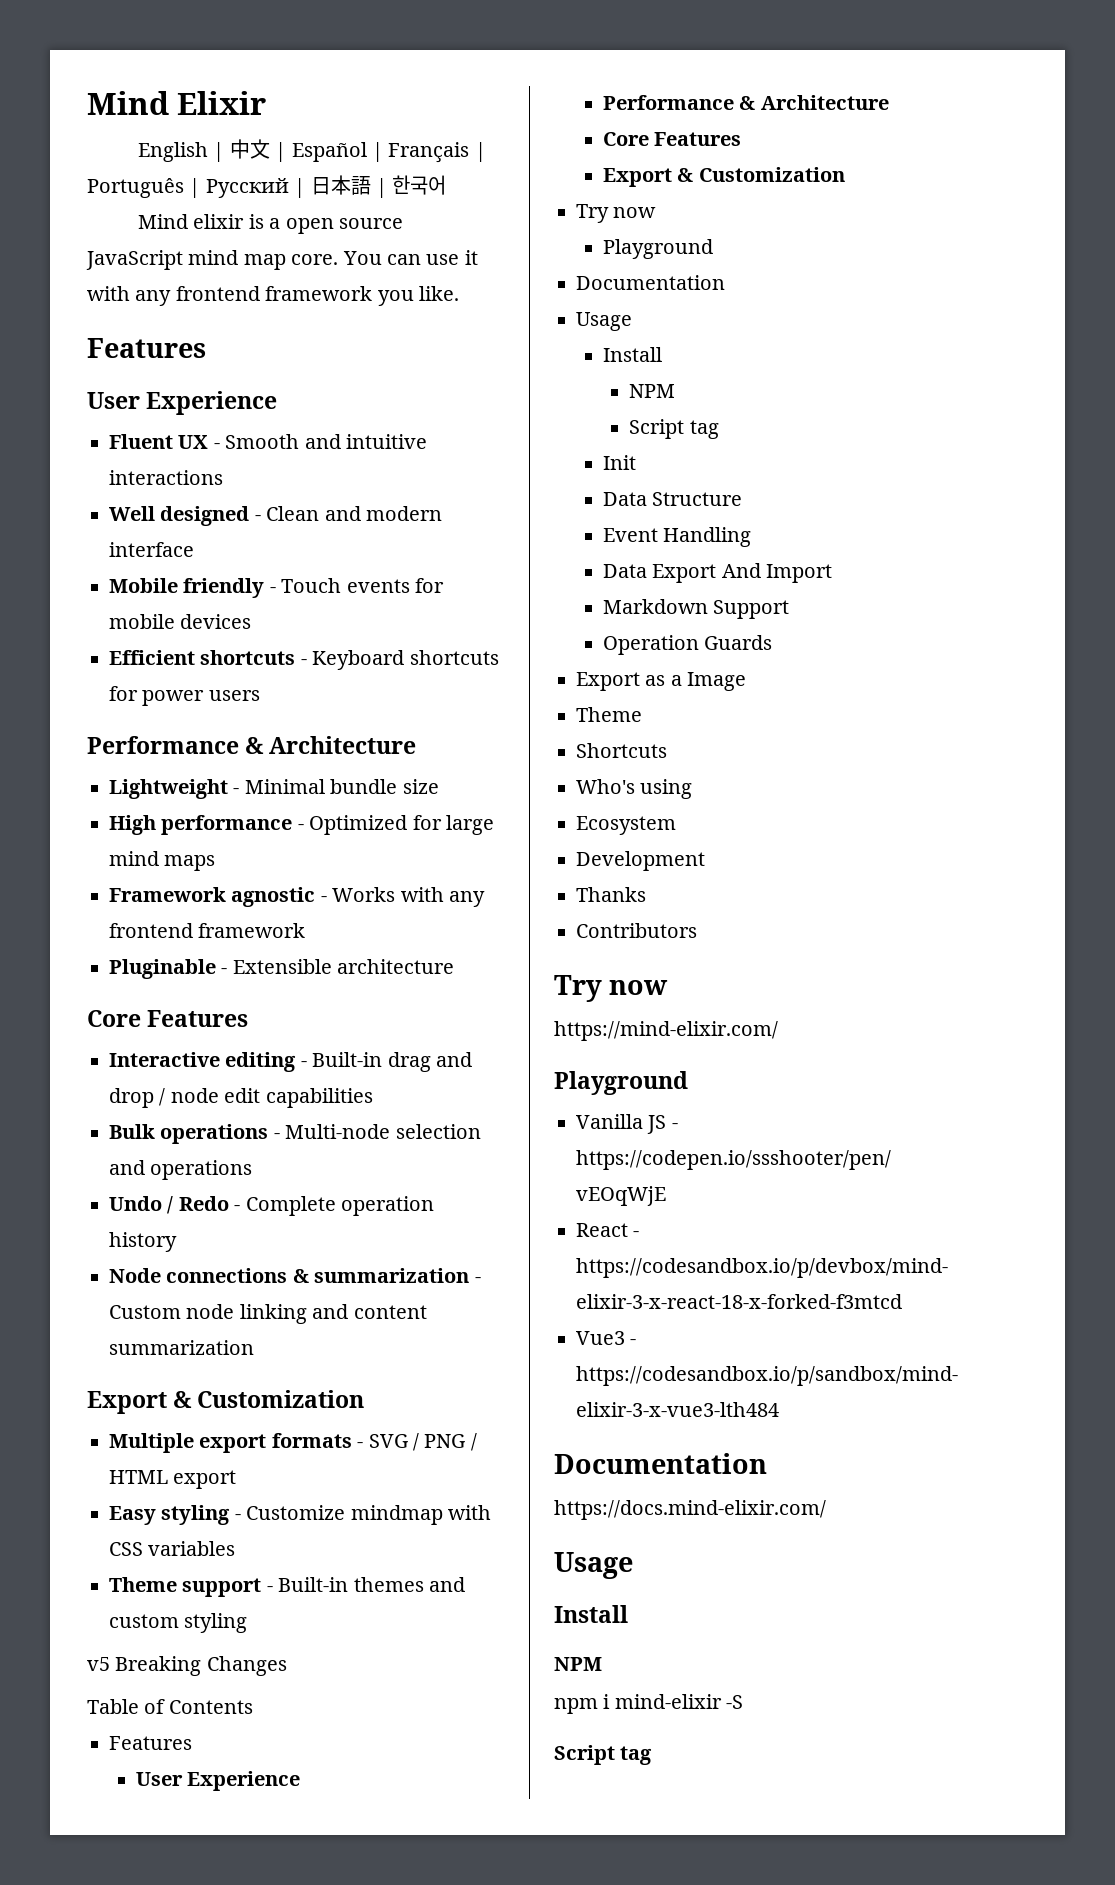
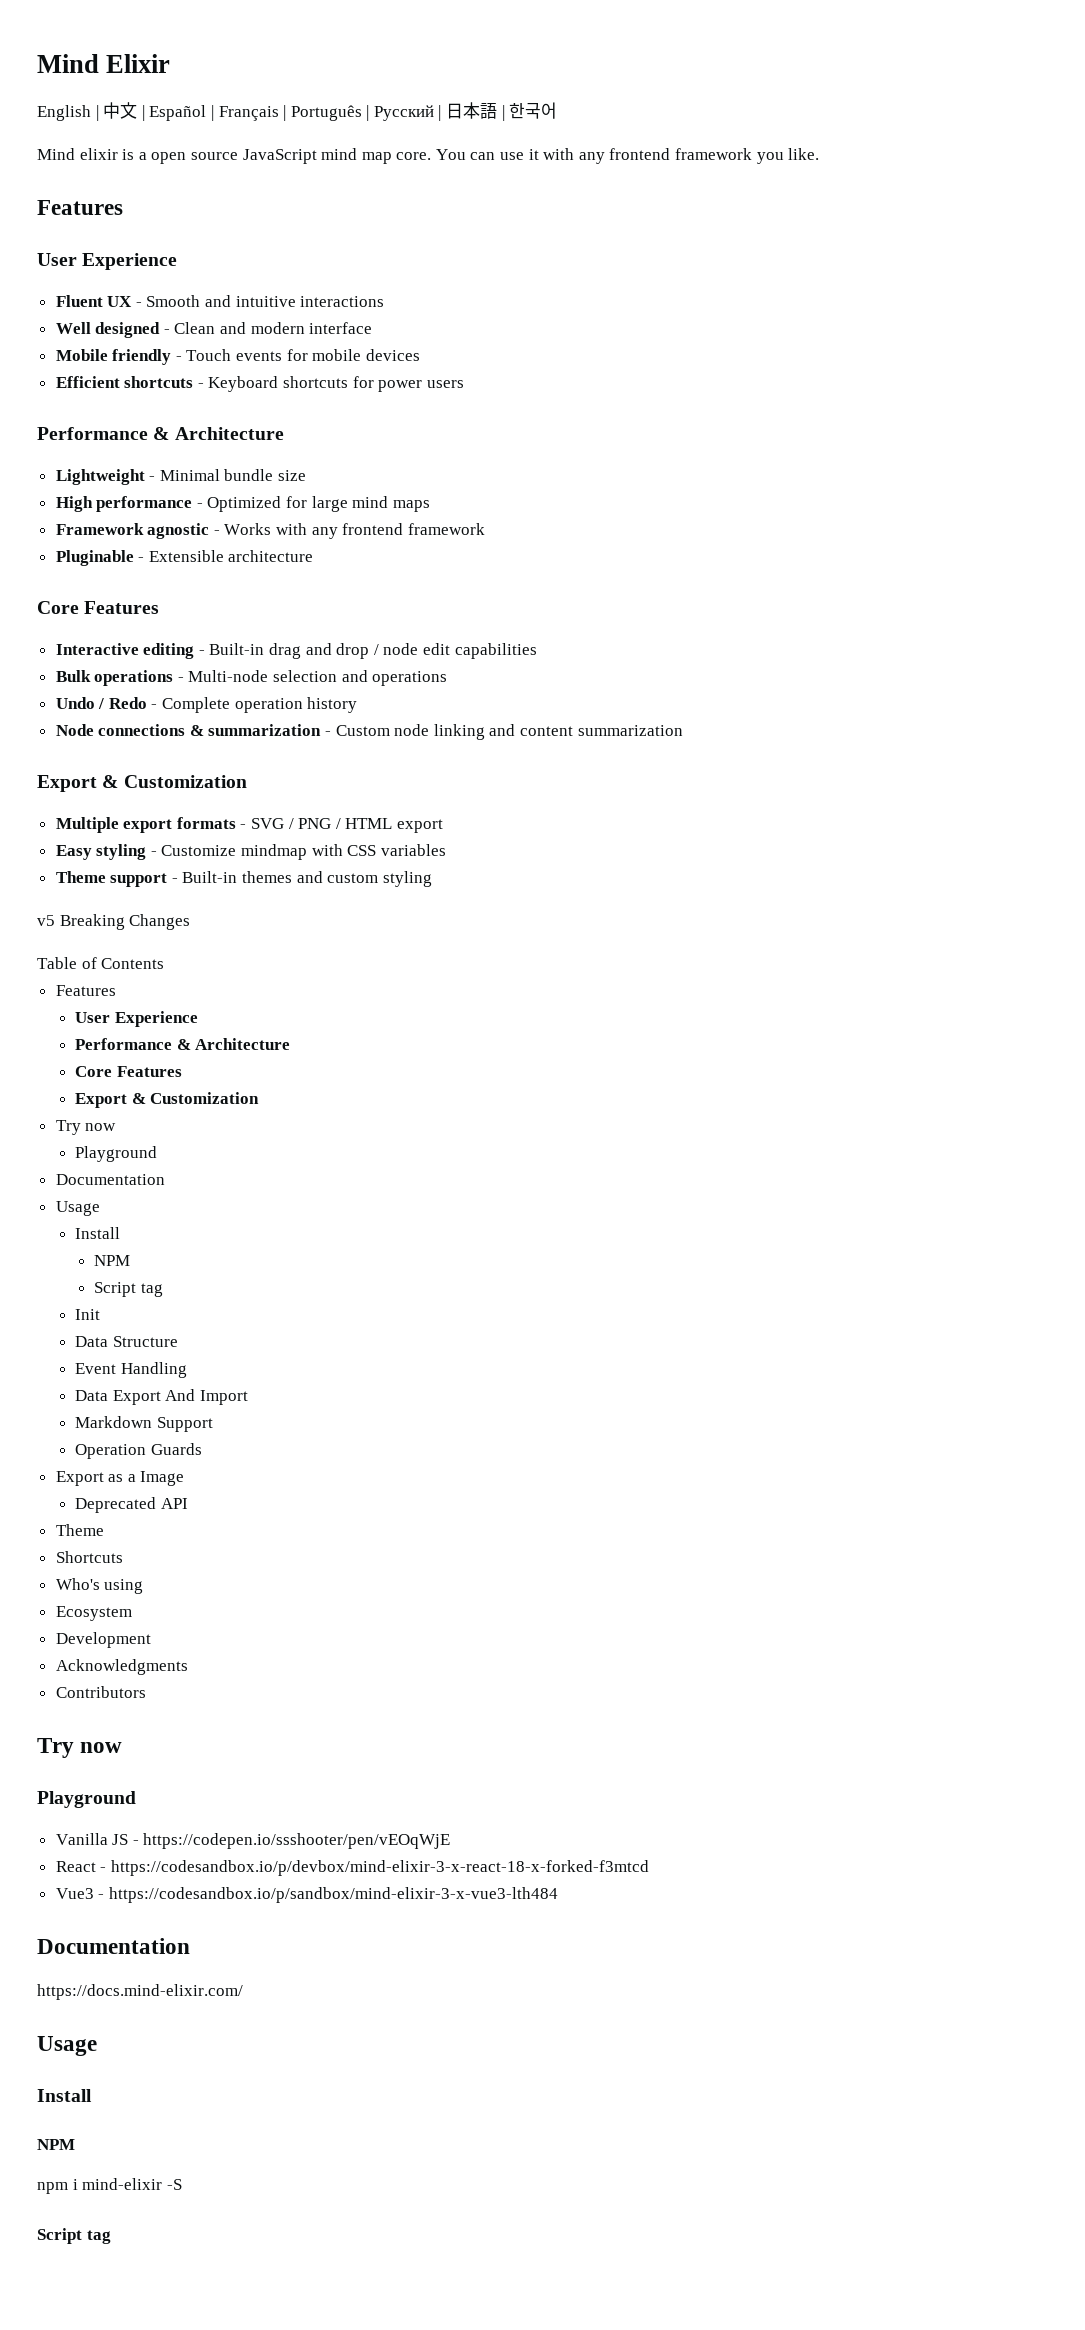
+ Deprecated API
- Thanks
+ Acknowledgments
- https://mind-elixir.com/

